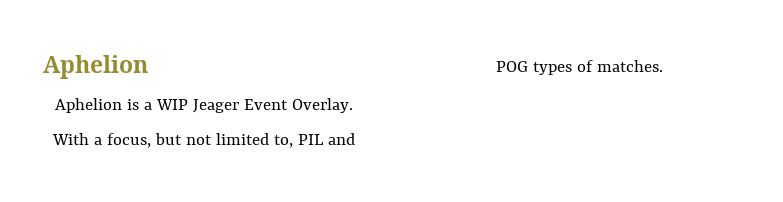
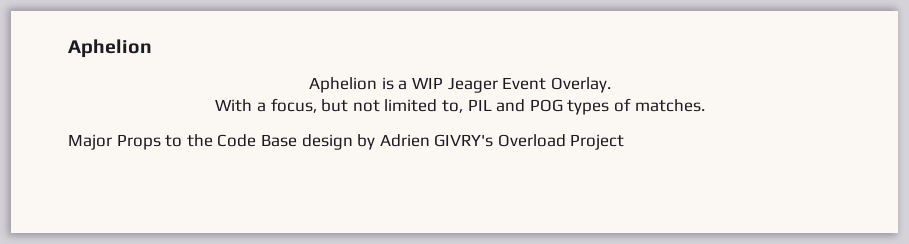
+ Major Props to the Code Base design by Adrien GIVRY's Overload Project

